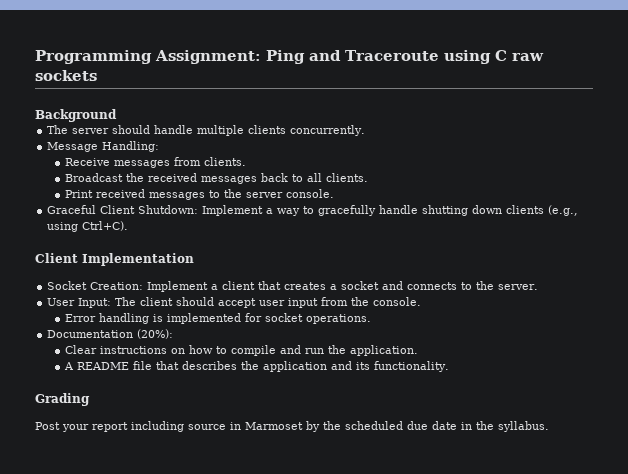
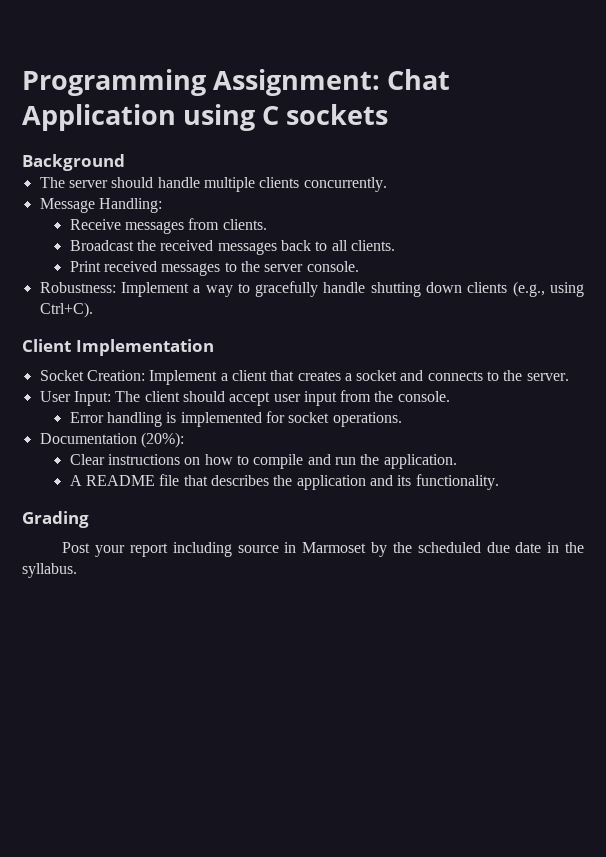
- Programming Assignment: Ping and Traceroute using C raw sockets
+ Programming Assignment: Chat Application using C sockets
- Graceful Client Shutdown: Implement a way to gracefully handle shutting down clients (e.g., using Ctrl+C).
+ Robustness: Implement a way to gracefully handle shutting down clients (e.g., using Ctrl+C).

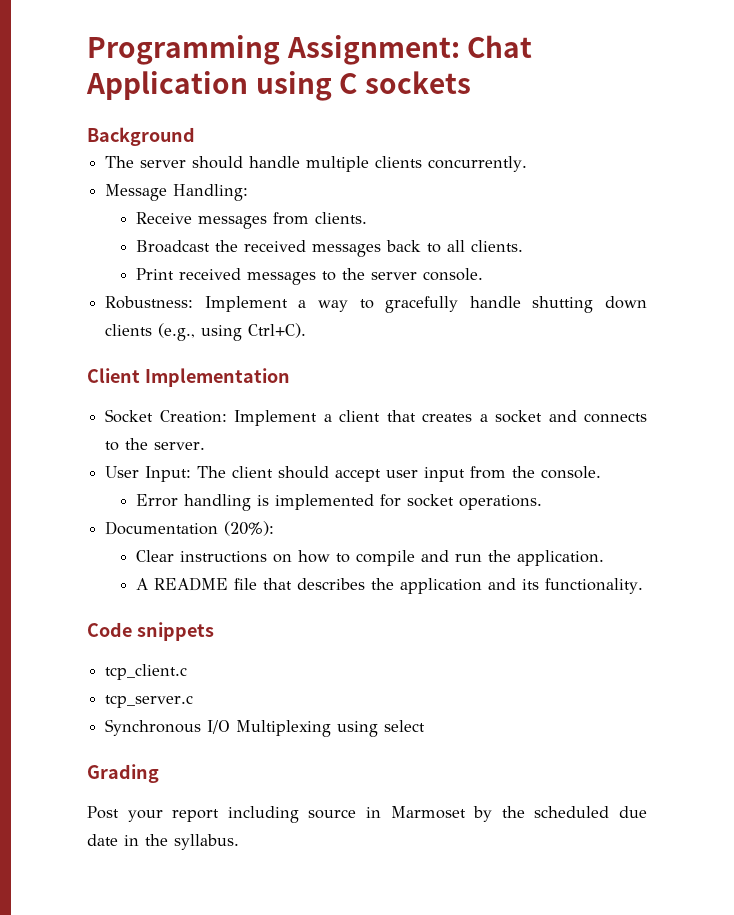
+ Code snippets
+ tcp_client.c
+ tcp_server.c
+ Synchronous I/O Multiplexing using select

